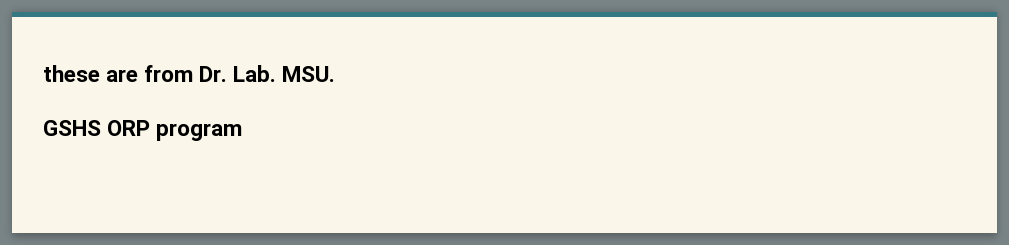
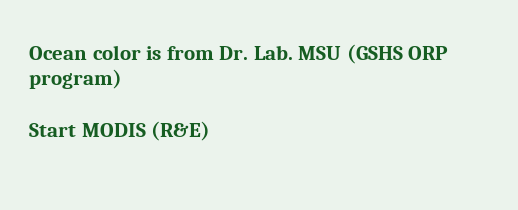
- these are from Dr. Lab. MSU.
- GSHS ORP program
+ Ocean color is from Dr. Lab. MSU (GSHS ORP program)
+ Start MODIS (R&E)

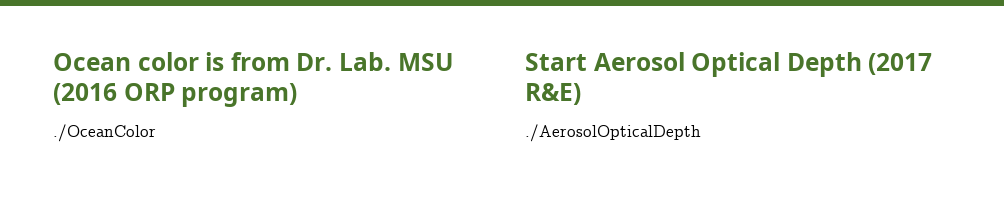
- Ocean color is from Dr. Lab. MSU (GSHS ORP program)
+ Ocean color is from Dr. Lab. MSU (2016 ORP program)
+ ./OceanColor
- Start MODIS (R&E)
+ Start Aerosol Optical Depth (2017 R&E)
+ ./AerosolOpticalDepth

